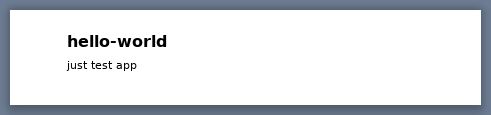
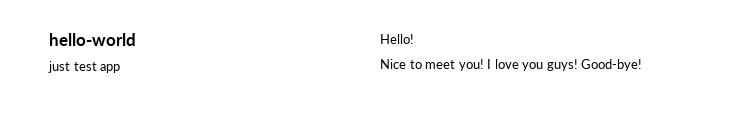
+ Hello!
+ Nice to meet you! I love you guys! Good-bye!

